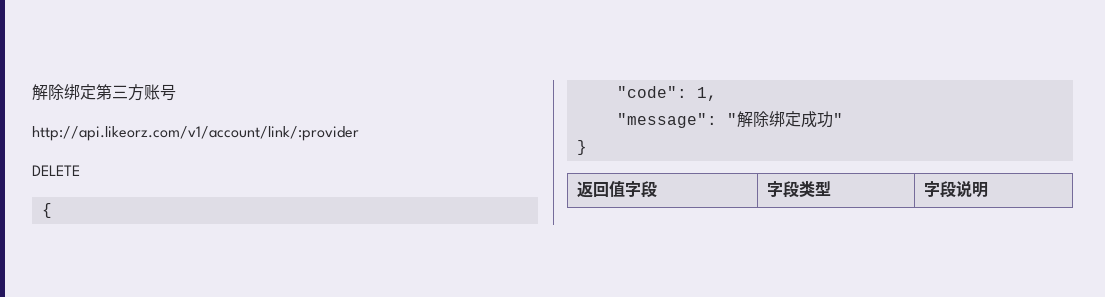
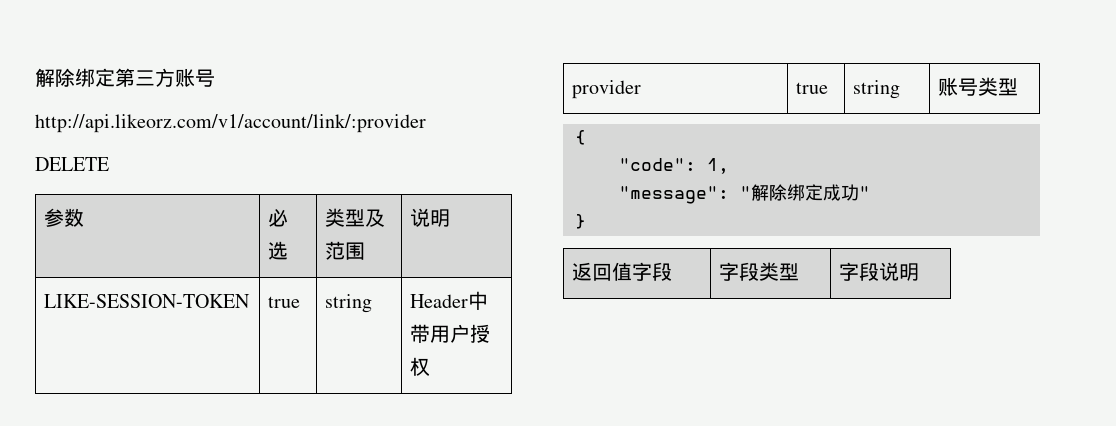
+ 参数 | 必选 | 类型及范围 | 说明
+ LIKE-SESSION-TOKEN | true | string | Header中带用户授权
+ provider | true | string | 账号类型

